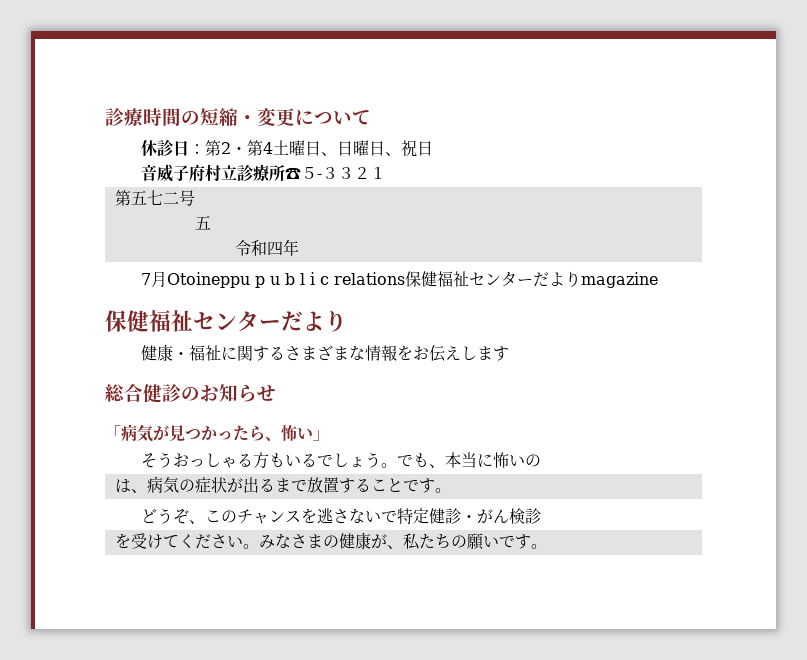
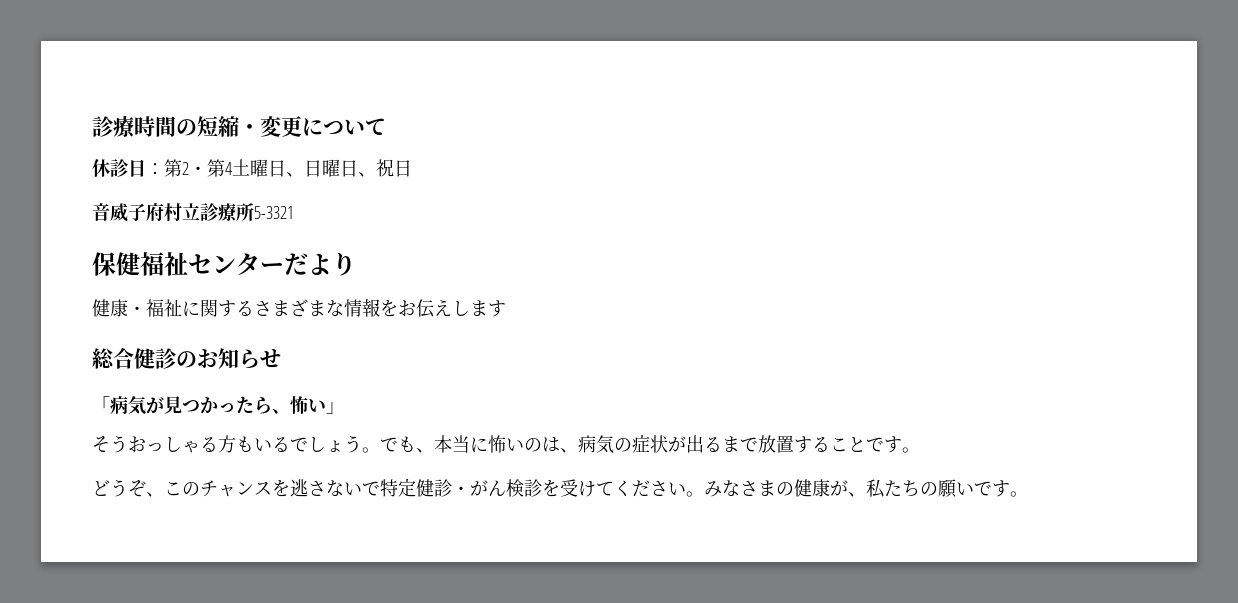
- 音威子府村立診療所☎５‐３３２１
- 第五七二号
- 五
- 令和四年
- 7月Otoineppu p u b l i c relations保健福祉センターだよりmagazine
+ 音威子府村立診療所5-3321
- でも、本当に怖いの
- は、病気の症状が出るまで放置することです。
+ でも、本当に怖いのは、病気の症状が出るまで放置することです。
- どうぞ、このチャンスを逃さないで特定健診・がん検診
- を受けてください。
+ どうぞ、このチャンスを逃さないで特定健診・がん検診を受けてください。

